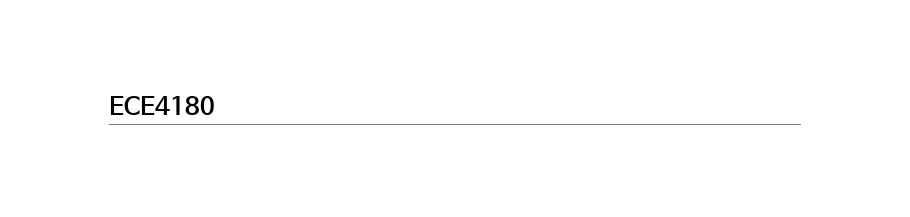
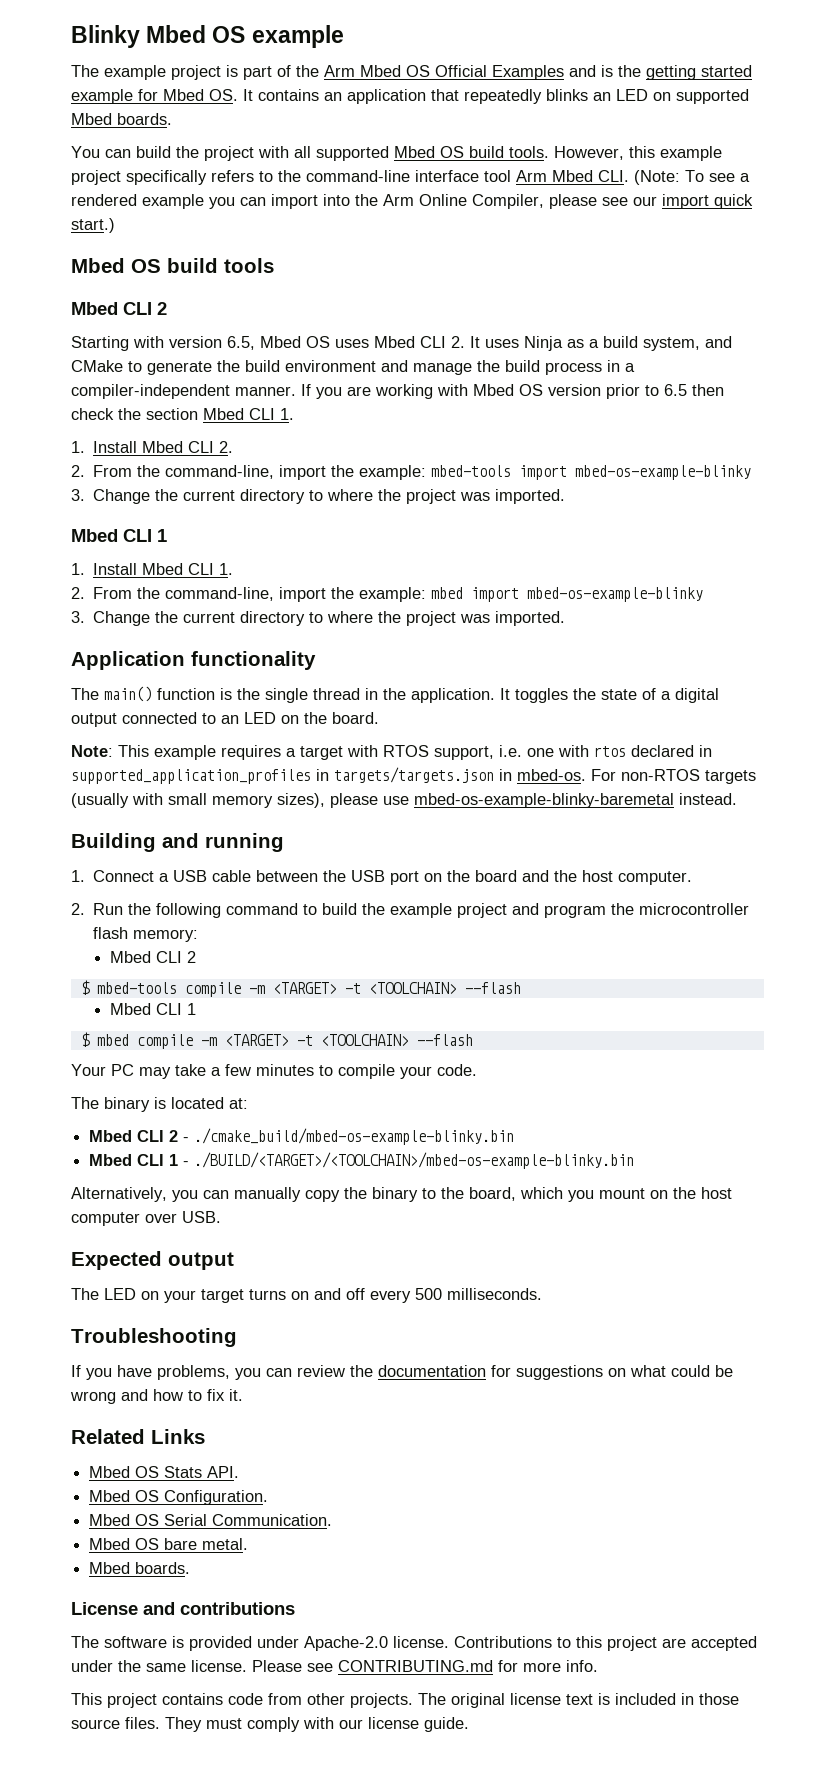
- ECE4180
+ Blinky Mbed OS example
+ The example project is part of the Arm Mbed OS Official Examples and is the getting started example for Mbed OS. It contains an application that repeatedly blinks an LED on supported Mbed boards.
+ You can build the project with all supported Mbed OS build tools. However, this example project specifically refers to the command-line interface tool Arm Mbed CLI. (Note: To see a rendered example you can import into the Arm Online Compiler, please see our import quick start.)
+ Mbed OS build tools
+ Mbed CLI 2
+ Starting with version 6.5, Mbed OS uses Mbed CLI 2. It uses Ninja as a build system, and CMake to generate the build environment and manage the build process in a compiler-independent manner. If you are working with Mbed OS version prior to 6.5 then check the section Mbed CLI 1.
+ 1. Install Mbed CLI 2.
+ 2. From the command-line, import the example: mbed-tools import mbed-os-example-blinky
+ 3. Change the current directory to where the project was imported.
+ Mbed CLI 1
+ 1. Install Mbed CLI 1.
+ 2. From the command-line, import the example: mbed import mbed-os-example-blinky
+ 3. Change the current directory to where the project was imported.
+ Application functionality
+ The main() function is the single thread in the application. It toggles the state of a digital output connected to an LED on the board.
+ Note: This example requires a target with RTOS support, i.e. one with rtos declared in supported_application_profiles in targets/targets.json in mbed-os. For non-RTOS targets (usually with small memory sizes), please use mbed-os-example-blinky-baremetal instead.
+ Building and running
+ 1. Connect a USB cable between the USB port on the board and the host computer.
+ 2. Run the following command to build the example project and program the microcontroller flash memory:
+ Mbed CLI 2
+ $ mbed-tools compile -m <TARGET> -t <TOOLCHAIN> --flash
+ Mbed CLI 1
+ $ mbed compile -m <TARGET> -t <TOOLCHAIN> --flash
+ Your PC may take a few minutes to compile your code.
+ The binary is located at:
+ Mbed CLI 2 - ./cmake_build/mbed-os-example-blinky.bin
+ Mbed CLI 1 - ./BUILD/<TARGET>/<TOOLCHAIN>/mbed-os-example-blinky.bin
+ Alternatively, you can manually copy the binary to the board, which you mount on the host computer over USB.
+ Expected output
+ The LED on your target turns on and off every 500 milliseconds.
+ Troubleshooting
+ If you have problems, you can review the documentation for suggestions on what could be wrong and how to fix it.
+ Related Links
+ Mbed OS Stats API.
+ Mbed OS Configuration.
+ Mbed OS Serial Communication.
+ Mbed OS bare metal.
+ Mbed boards.
+ License and contributions
+ The software is provided under Apache-2.0 license. Contributions to this project are accepted under the same license. Please see CONTRIBUTING.md for more info.
+ This project contains code from other projects. The original license text is included in those source files. They must comply with our license guide.

